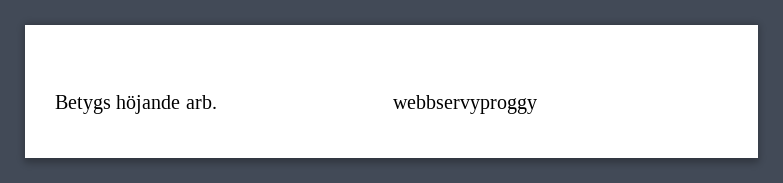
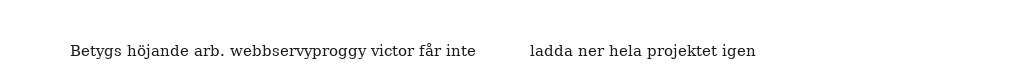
- Betygs höjande arb. webbservyproggy
+ Betygs höjande arb. webbservyproggy victor får inte ladda ner hela projektet igen

